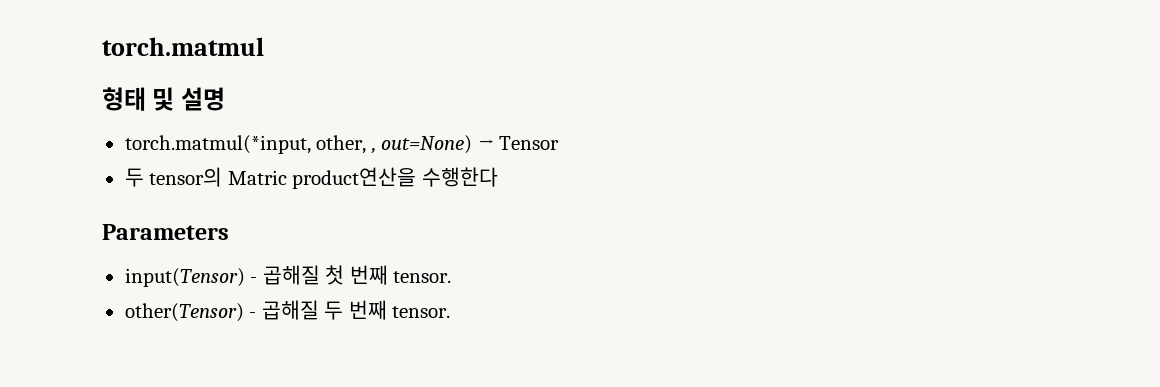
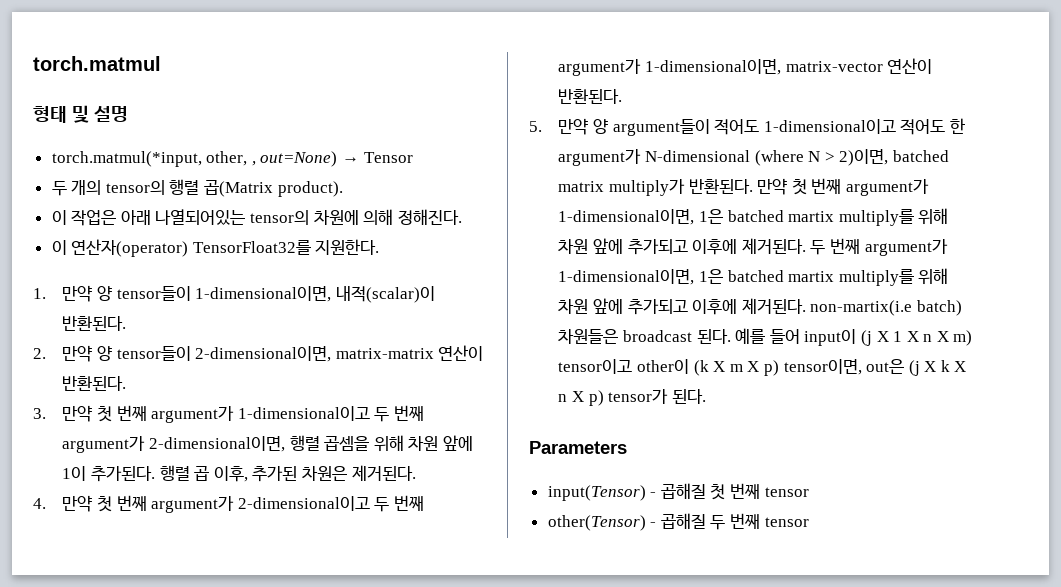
- 두 tensor의 Matric product연산을 수행한다
+ 두 개의 tensor의 행렬 곱(Matrix product).
+ 이 작업은 아래 나열되어있는 tensor의 차원에 의해 정해진다.
+ 이 연산자(operator) TensorFloat32를 지원한다.
+ 1. 만약 양 tensor들이 1-dimensional이면, 내적(scalar)이 반환된다.
+ 2. 만약 양 tensor들이 2-dimensional이면, matrix-matrix 연산이 반환된다.
+ 3. 만약 첫 번째 argument가 1-dimensional이고 두 번째 argument가 2-dimensional이면, 행렬 곱셈을 위해 차원 앞에 1이 추가된다. 행렬 곱 이후, 추가된 차원은 제거된다.
+ 4. 만약 첫 번째 argument가 2-dimensional이고 두 번째 argument가 1-dimensional이면, matrix-vector 연산이 반환된다.
+ 5. 만약 양 argument들이 적어도 1-dimensional이고 적어도 한 argument가 N-dimensional (where N > 2)이면, batched matrix multiply가 반환된다. 만약 첫 번째 argument가 1-dimensional이면, 1은 batched martix multiply를 위해 차원 앞에 추가되고 이후에 제거된다. 두 번째 argument가 1-dimensional이면, 1은 batched martix multiply를 위해 차원 앞에 추가되고 이후에 제거된다. non-martix(i.e batch) 차원들은 broadcast 된다. 예를 들어 input이 (j X 1 X n X m) tensor이고 other이 (k X m X p) tensor이면, out은 (j X k X n X p) tensor가 된다.
- input(Tensor) - 곱해질 첫 번째 tensor.
+ input(Tensor) - 곱해질 첫 번째 tensor
- other(Tensor) - 곱해질 두 번째 tensor.
+ other(Tensor) - 곱해질 두 번째 tensor

